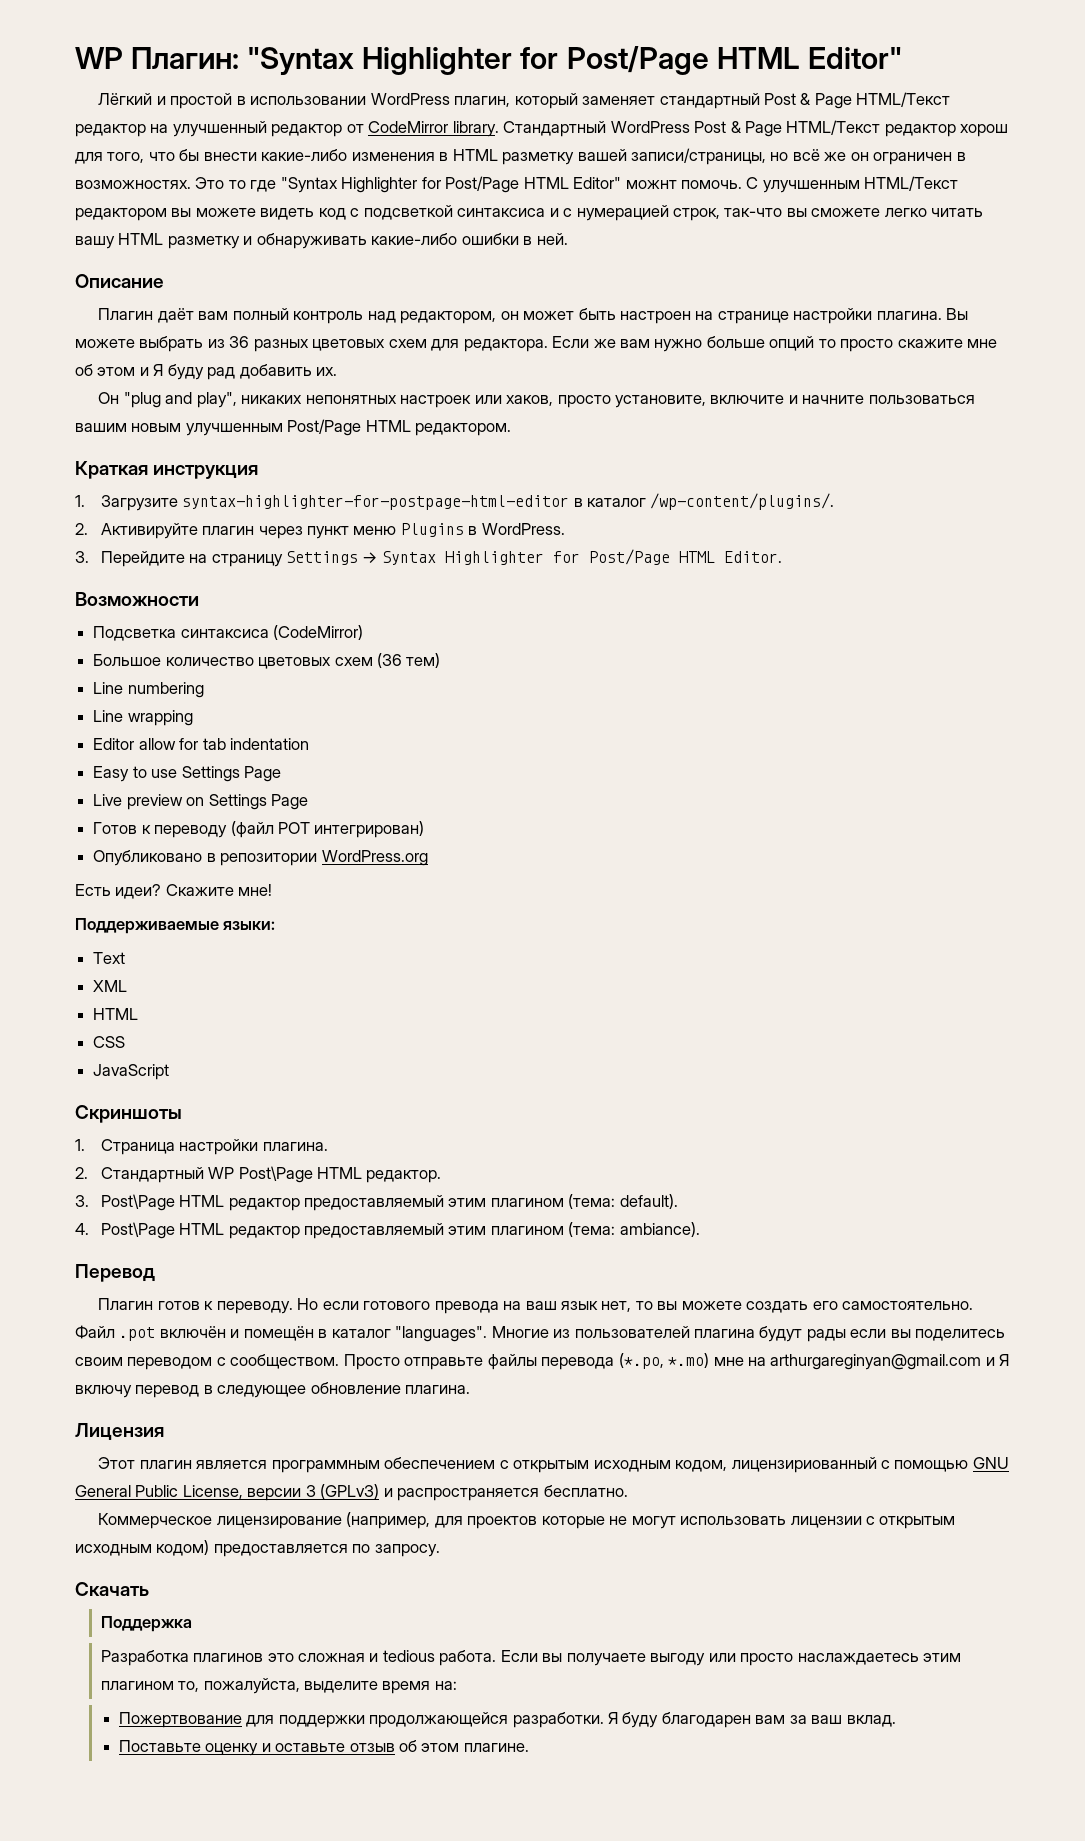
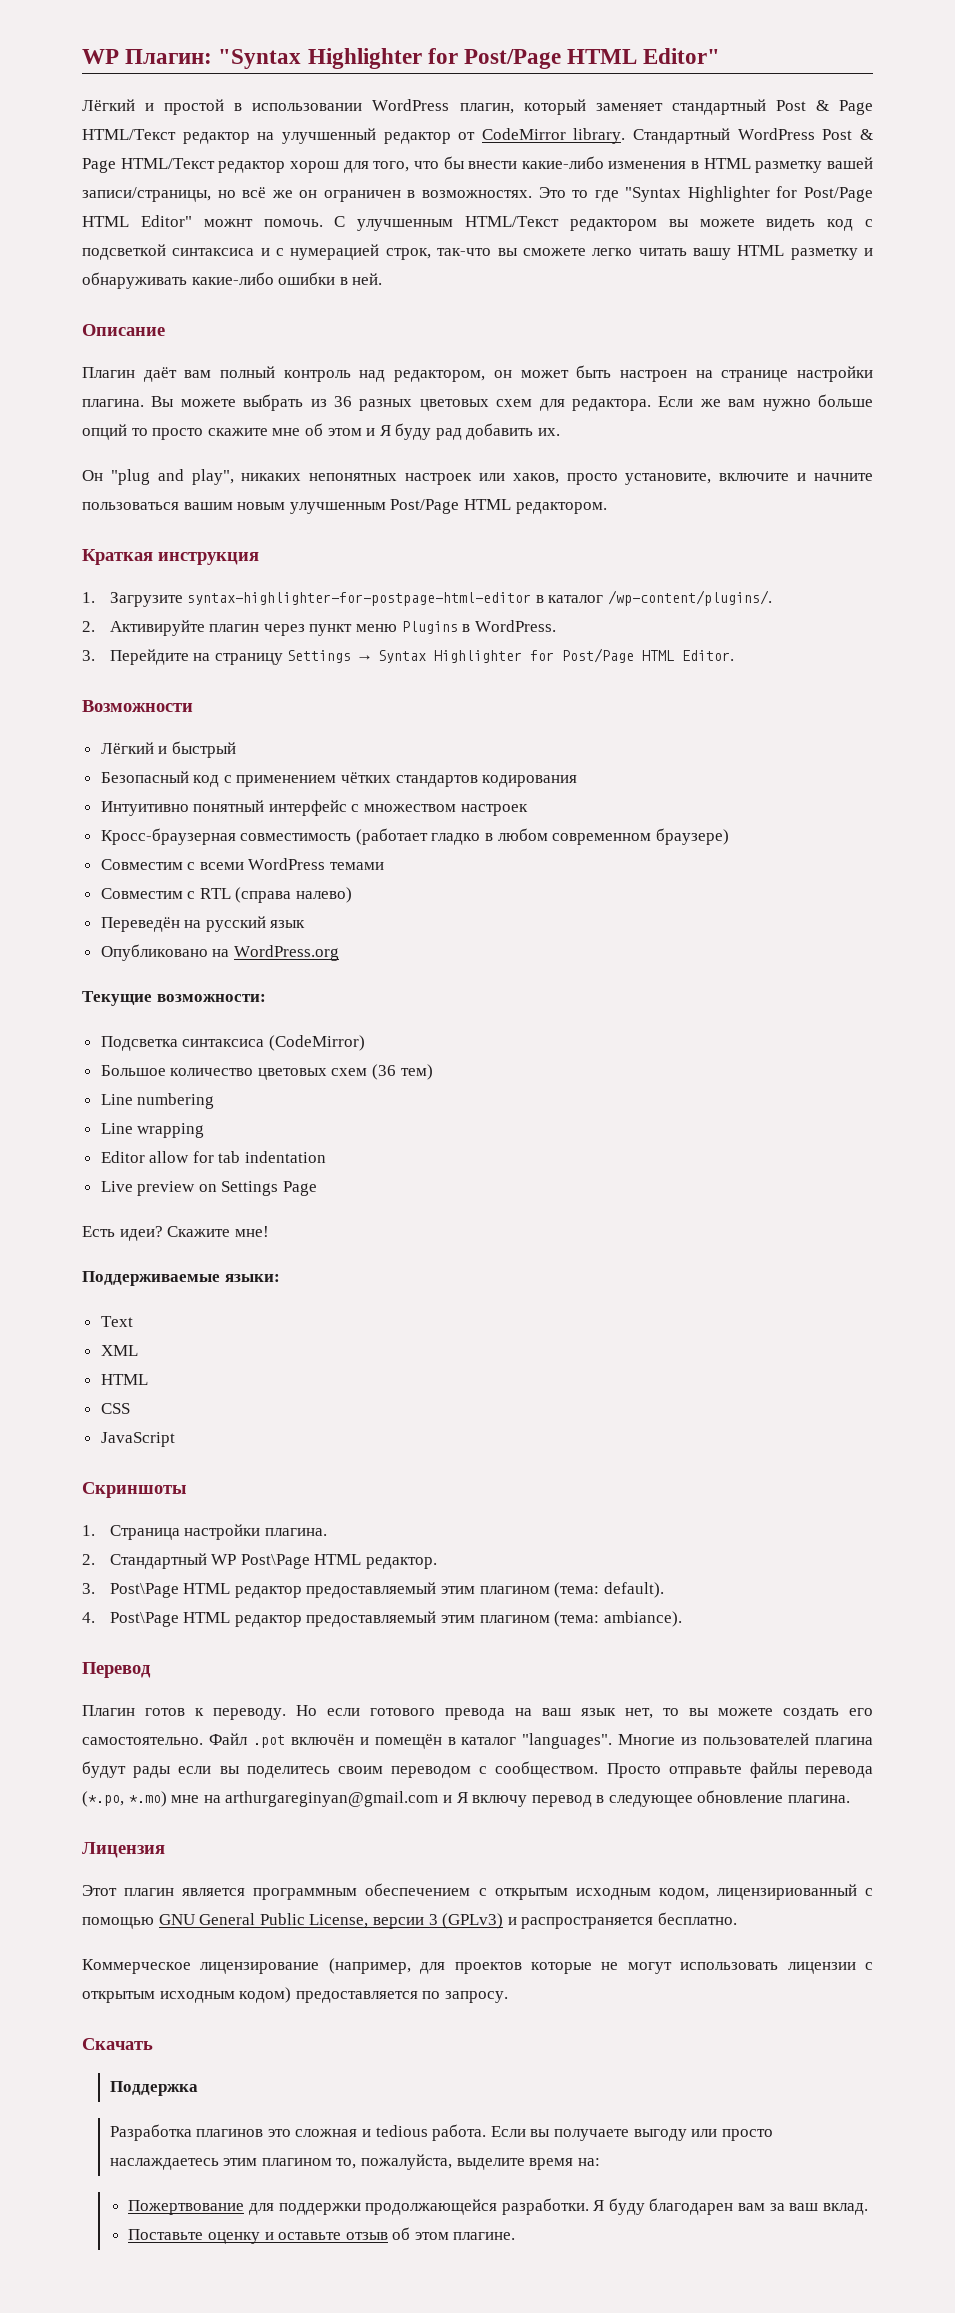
+ Лёгкий и быстрый
+ Безопасный код с применением чётких стандартов кодирования
+ Интуитивно понятный интерфейс с множеством настроек
+ Кросс-браузерная совместимость (работает гладко в любом современном браузере)
+ Совместим с всеми WordPress темами
+ Совместим с RTL (справа налево)
+ Переведён на русский язык
+ Опубликовано на WordPress.org
+ Текущие возможности:
- Easy to use Settings Page
- Готов к переводу (файл POT интегрирован)
- Опубликовано в репозитории WordPress.org

